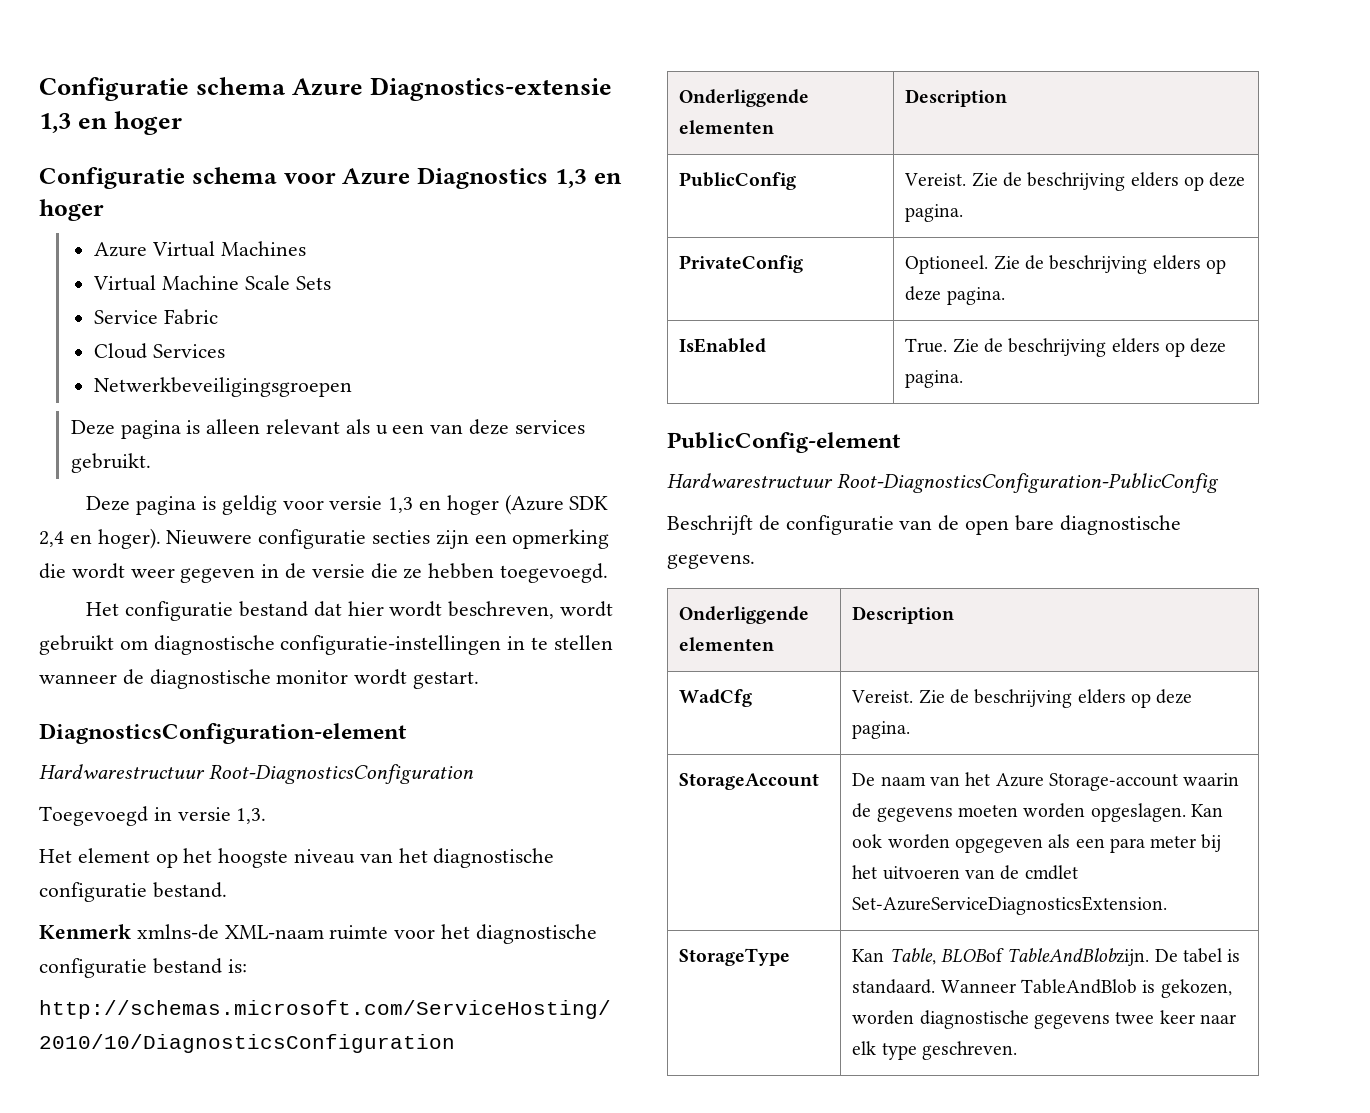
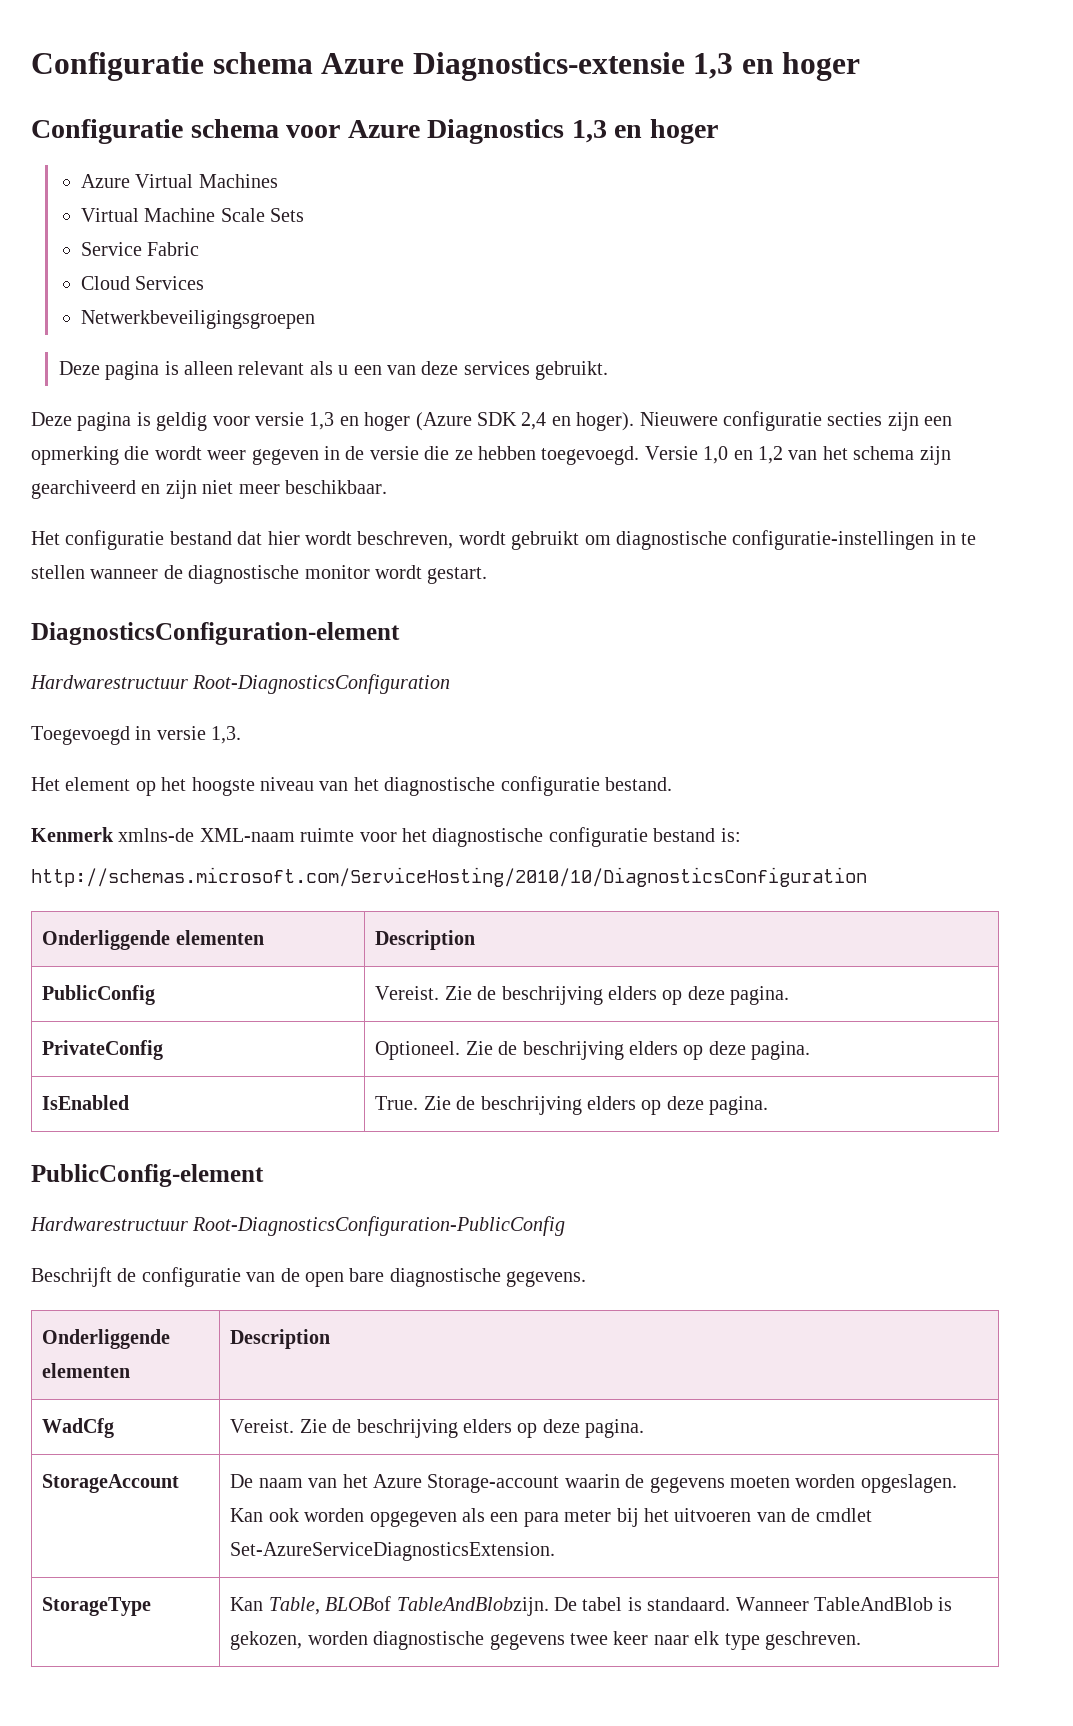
+ Versie 1,0 en 1,2 van het schema zijn gearchiveerd en zijn niet meer beschikbaar.

